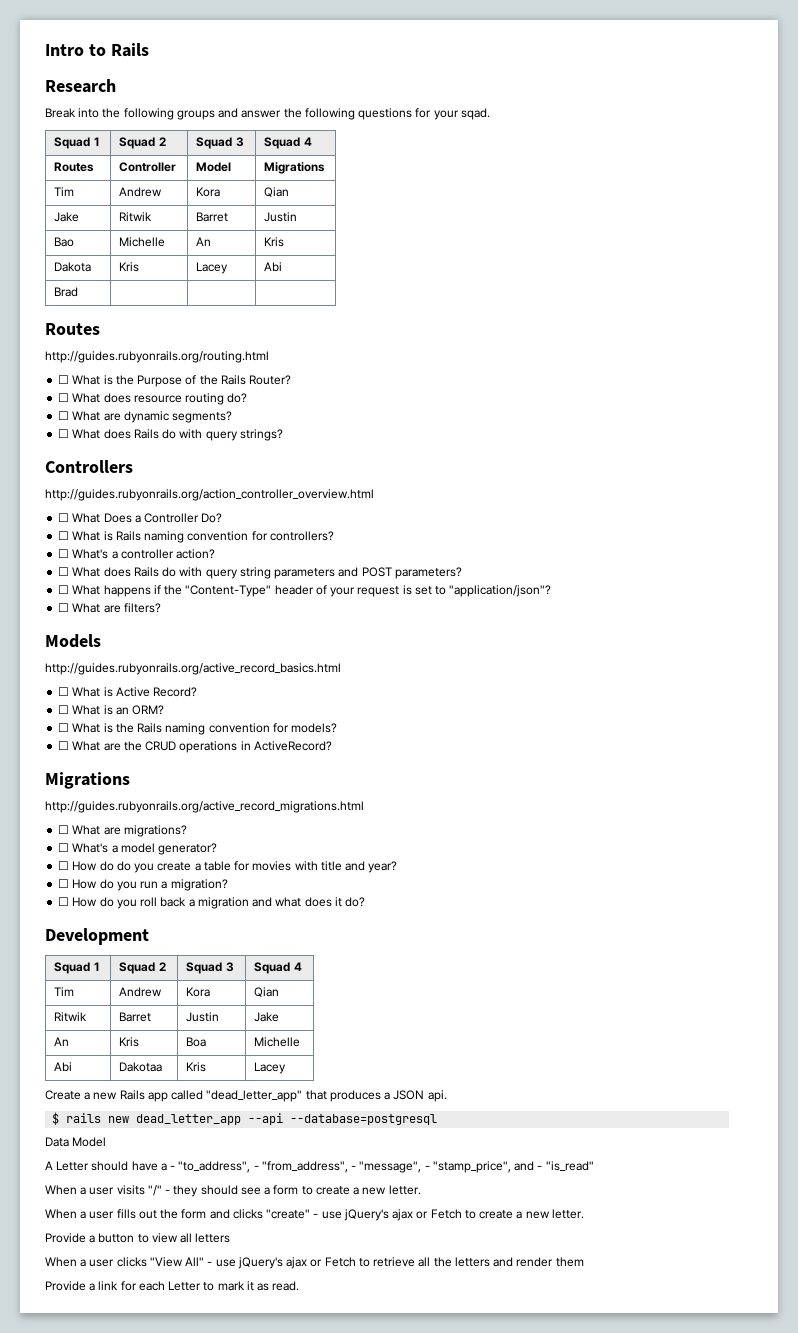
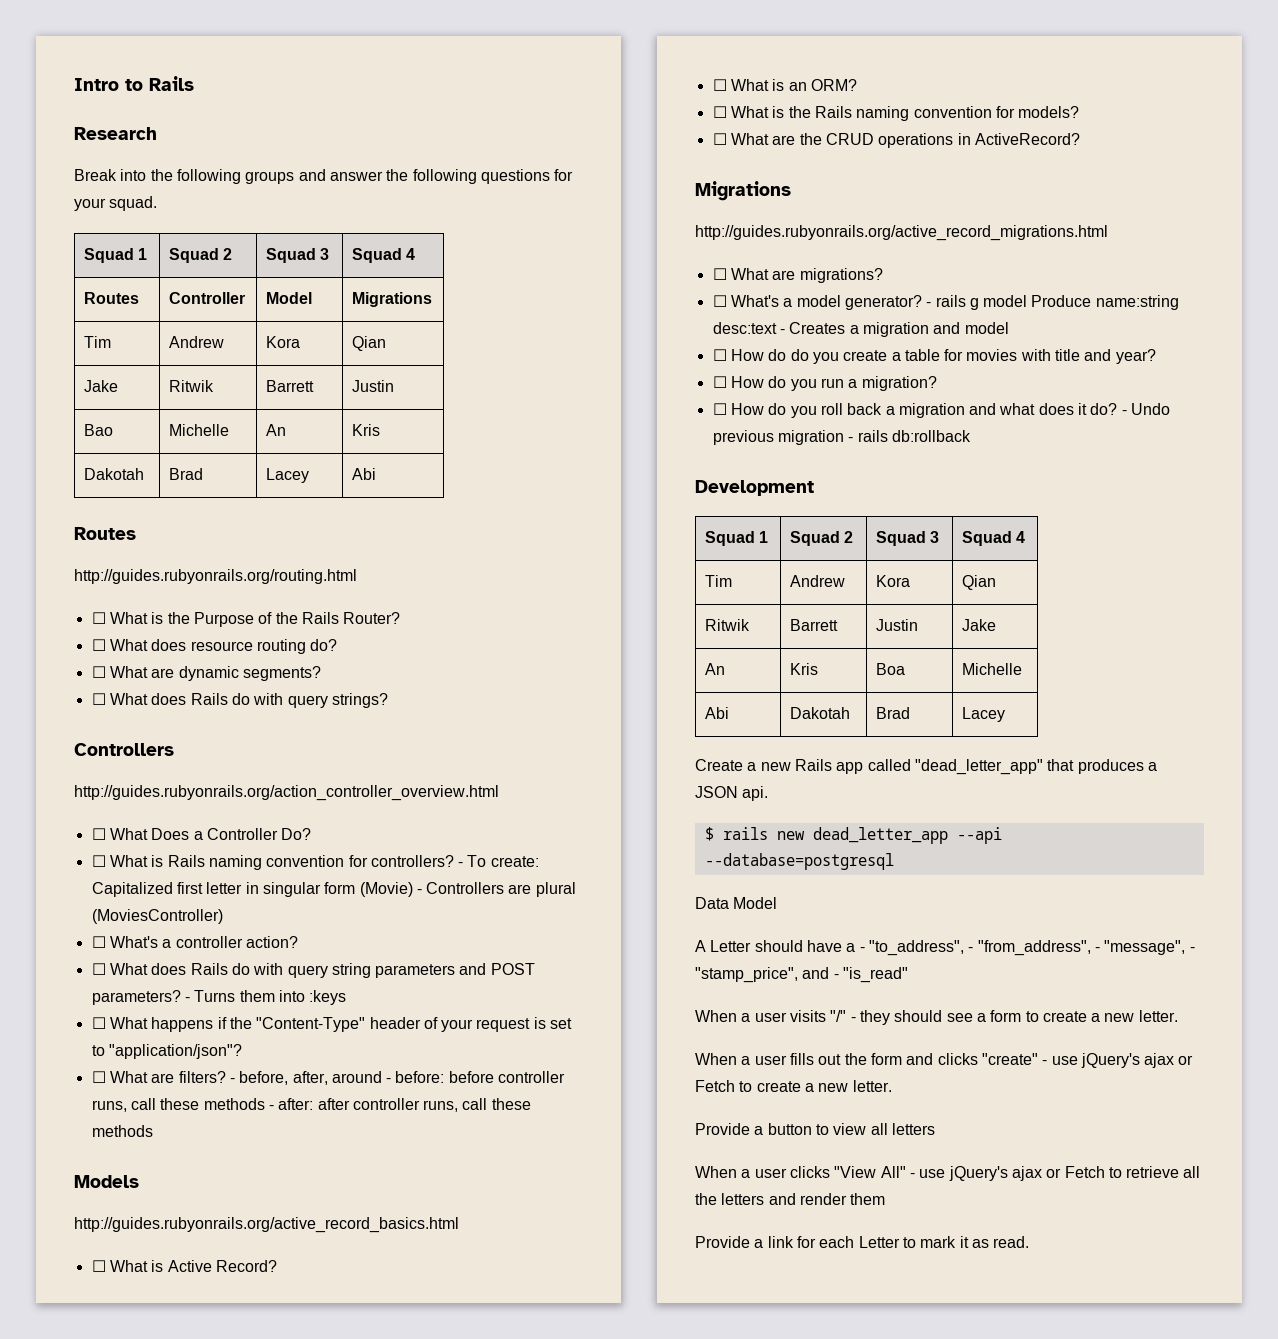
- Break into the following groups and answer the following questions for your sqad.
+ Break into the following groups and answer the following questions for your squad.
- Jake | Ritwik | Barret | Justin
+ Jake | Ritwik | Barrett | Justin
- Dakota | Kris | Lacey | Abi
+ Dakotah | Brad | Lacey | Abi
- Brad | | |
+ - To create: Capitalized first letter in singular form (Movie) - Controllers are plural (MoviesController)
+ - Turns them into :keys
+ - before, after, around - before: before controller runs, call these methods - after: after controller runs, call these methods
+ - rails g model Produce name:string desc:text - Creates a migration and model
+ - Undo previous migration - rails db:rollback
- Ritwik | Barret | Justin | Jake
+ Ritwik | Barrett | Justin | Jake
- Abi | Dakotaa | Kris | Lacey
+ Abi | Dakotah | Brad | Lacey

